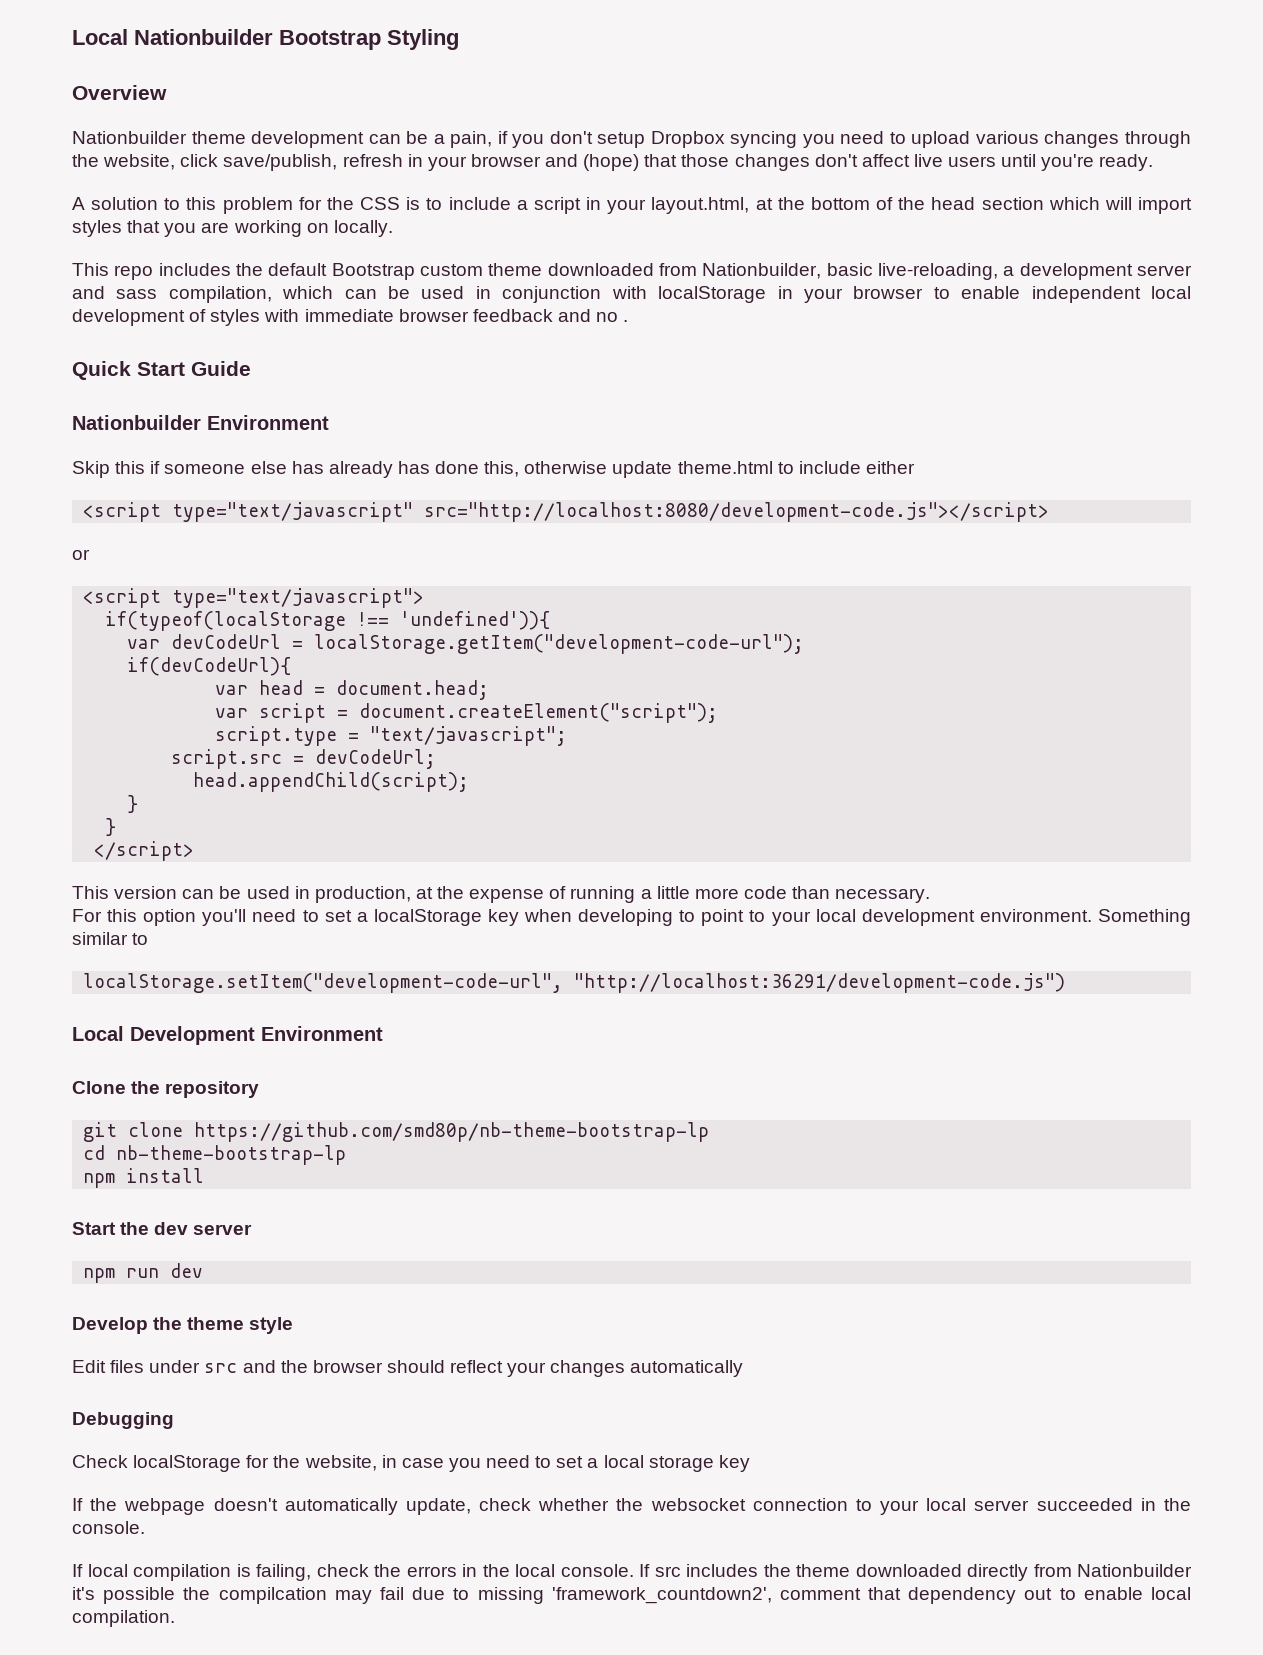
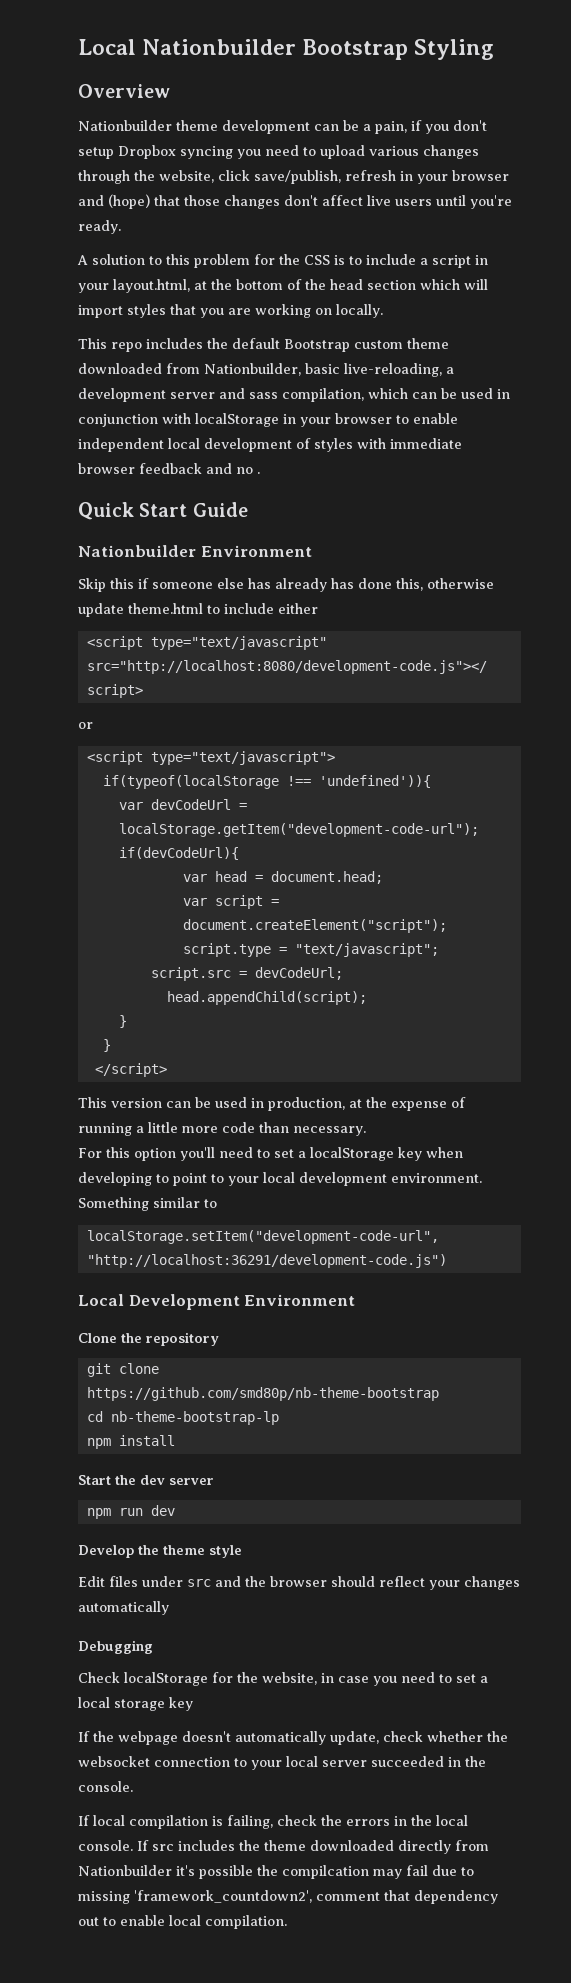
- git clone https://github.com/smd80p/nb-theme-bootstrap-lp
+ git clone https://github.com/smd80p/nb-theme-bootstrap

